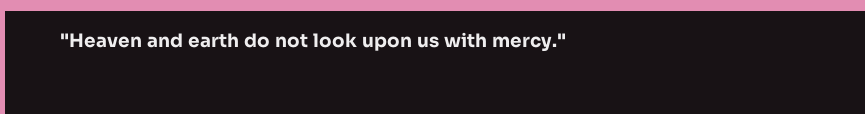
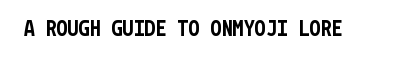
- "Heaven and earth do not look upon us with mercy."
+ A ROUGH GUIDE TO ONMYOJI LORE

